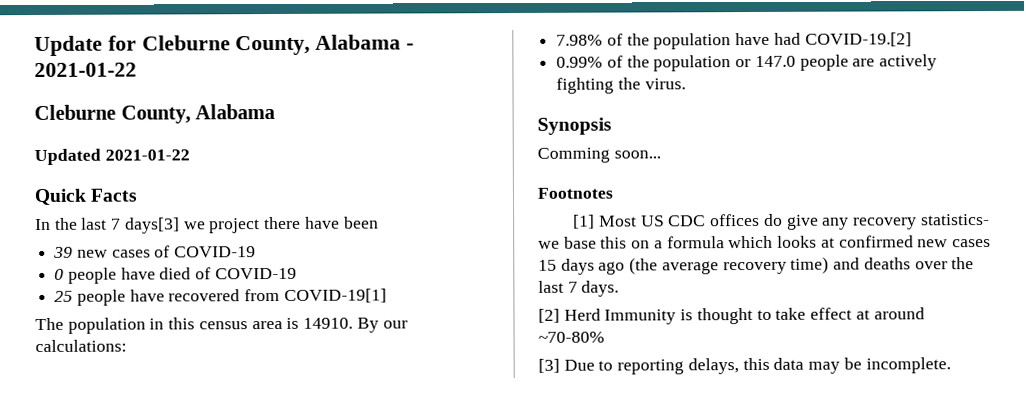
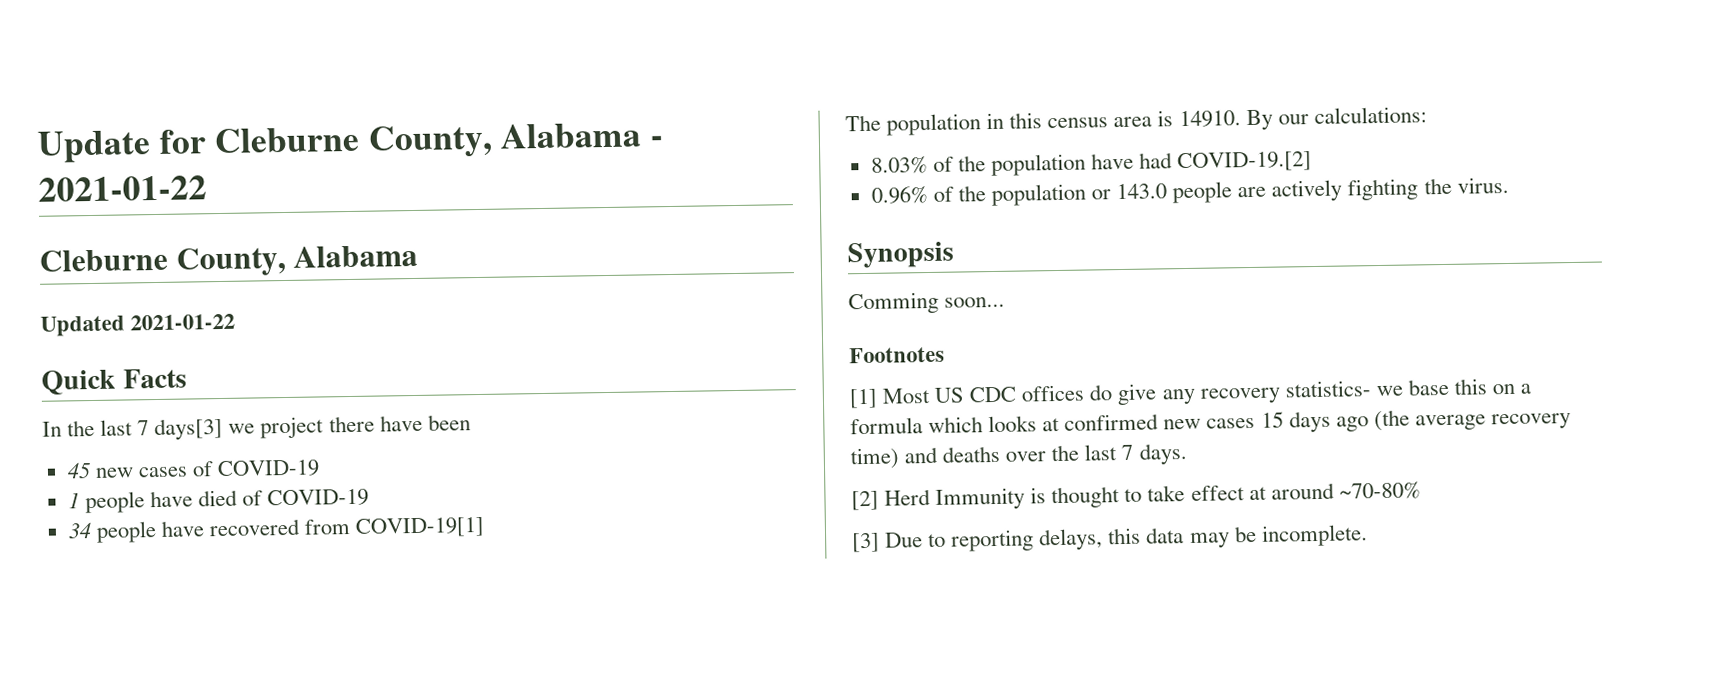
- 39 new cases of COVID-19
+ 45 new cases of COVID-19
- 0 people have died of COVID-19
+ 1 people have died of COVID-19
- 25 people have recovered from COVID-19[1]
+ 34 people have recovered from COVID-19[1]
- 7.98% of the population have had COVID-19.[2]
+ 8.03% of the population have had COVID-19.[2]
- 0.99% of the population or 147.0 people are actively fighting the virus.
+ 0.96% of the population or 143.0 people are actively fighting the virus.

